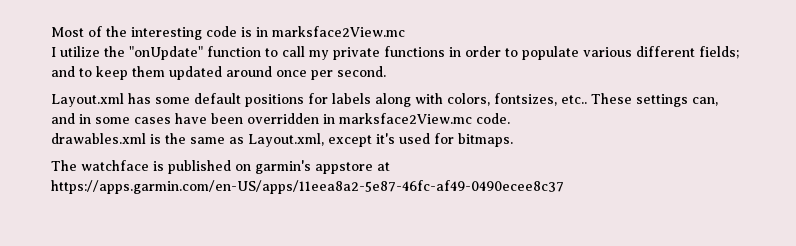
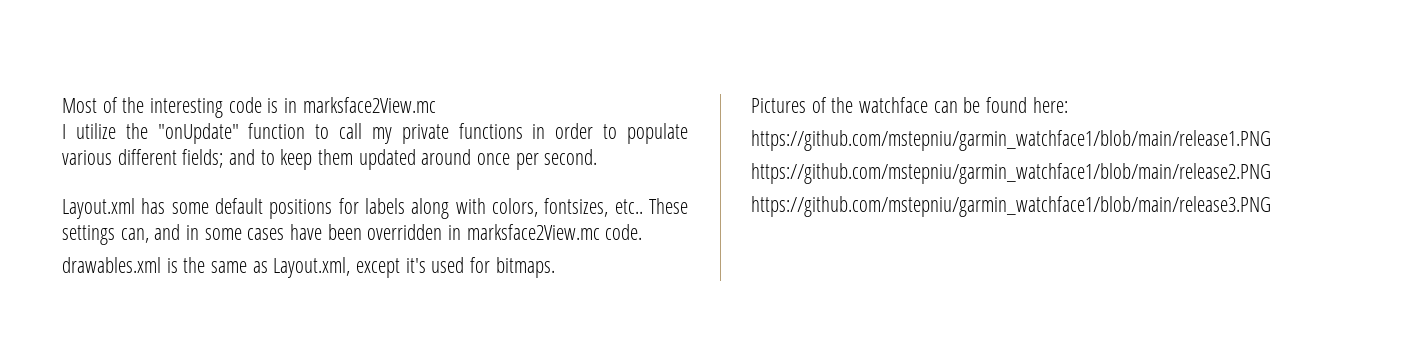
- The watchface is published on garmin's appstore at https://apps.garmin.com/en-US/apps/11eea8a2-5e87-46fc-af49-0490ecee8c37
+ Pictures of the watchface can be found here:
+ https://github.com/mstepniu/garmin_watchface1/blob/main/release1.PNG
+ https://github.com/mstepniu/garmin_watchface1/blob/main/release2.PNG
+ https://github.com/mstepniu/garmin_watchface1/blob/main/release3.PNG

